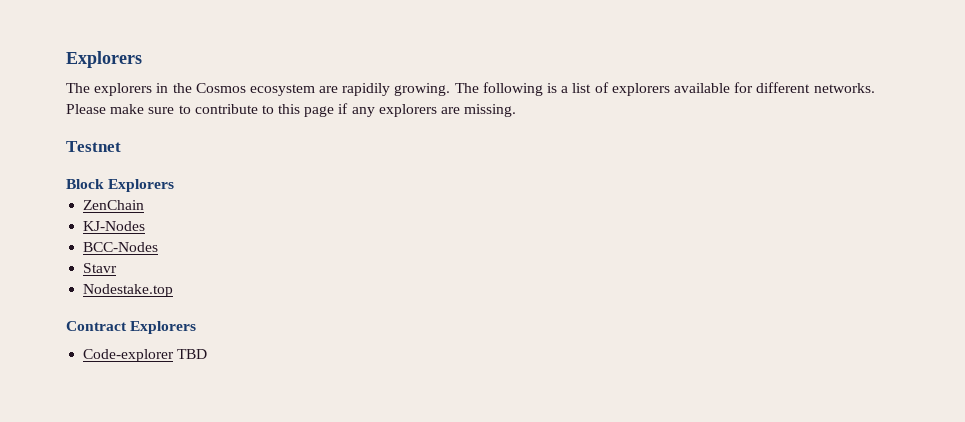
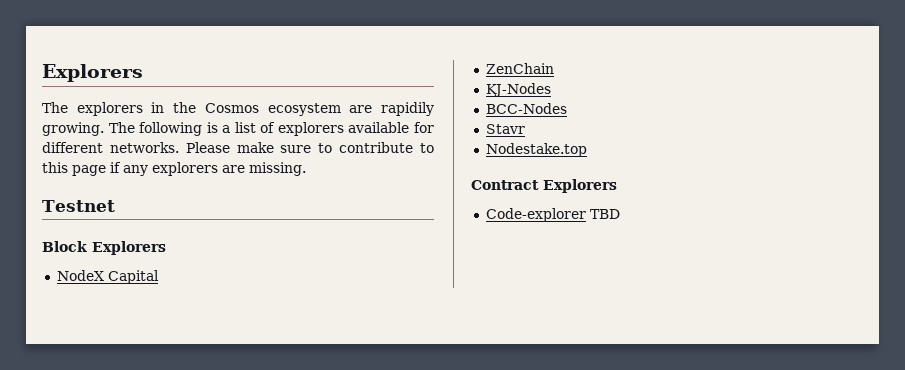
+ NodeX Capital

